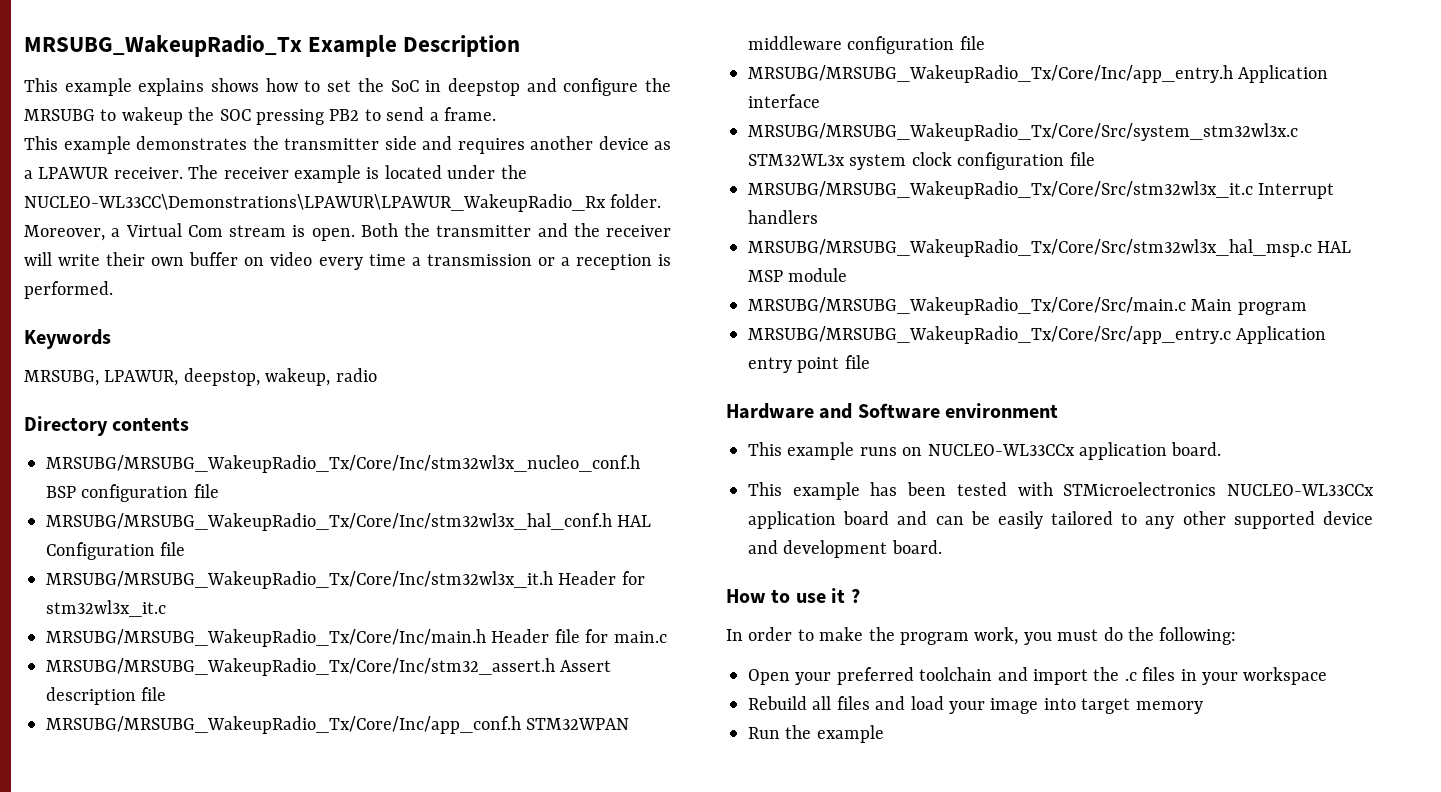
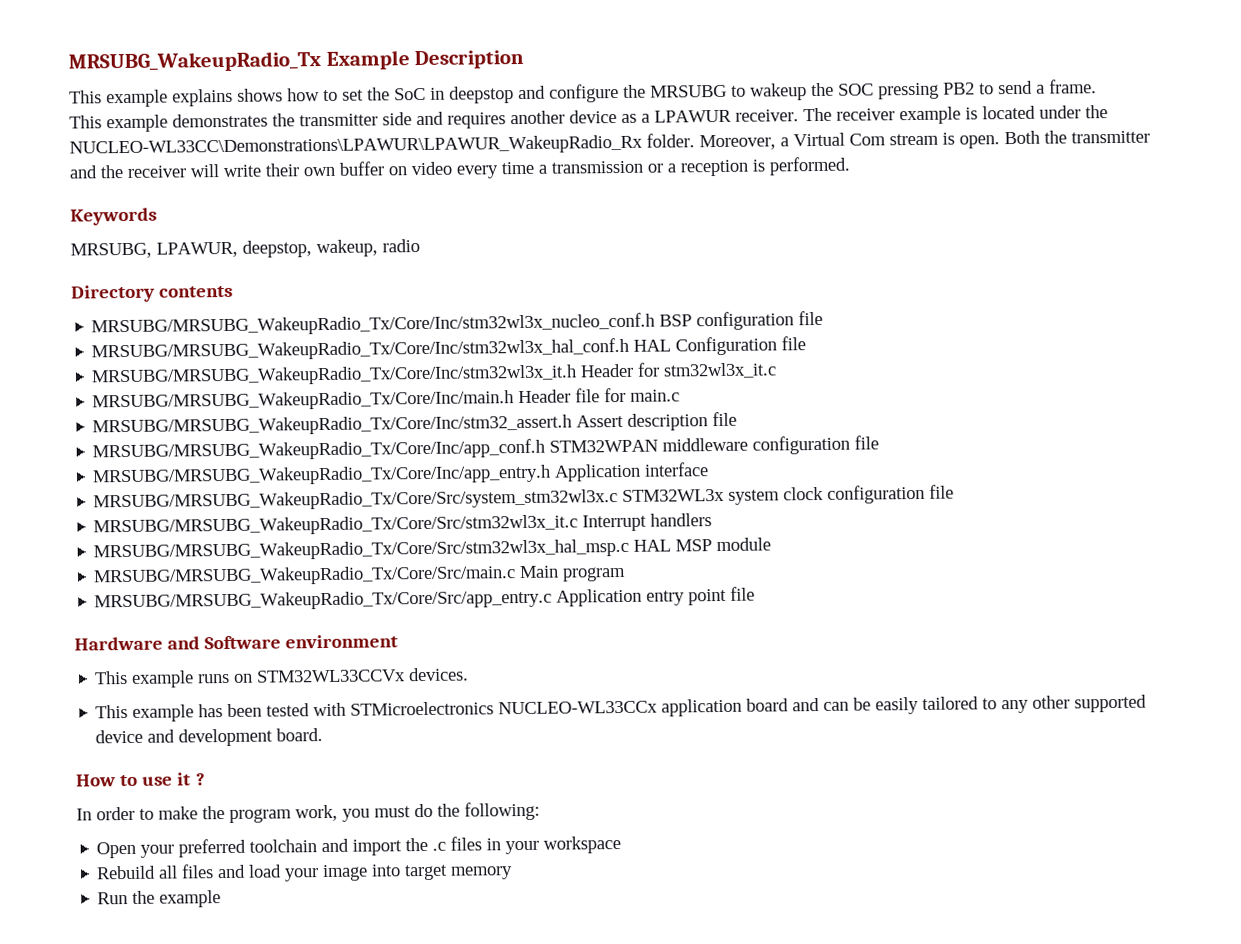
- This example runs on NUCLEO-WL33CCx application board.
+ This example runs on STM32WL33CCVx devices.

